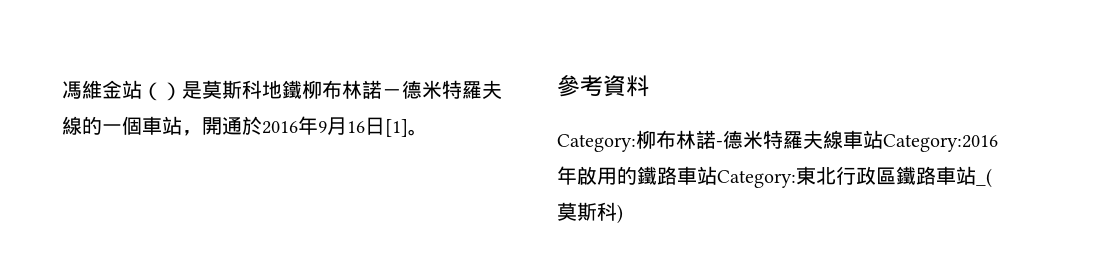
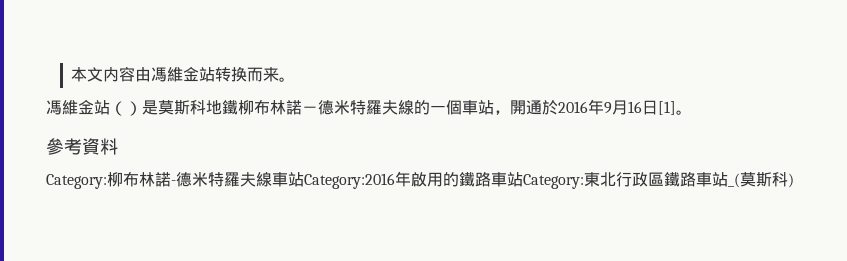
+ 本文内容由馮維金站转换而来。

